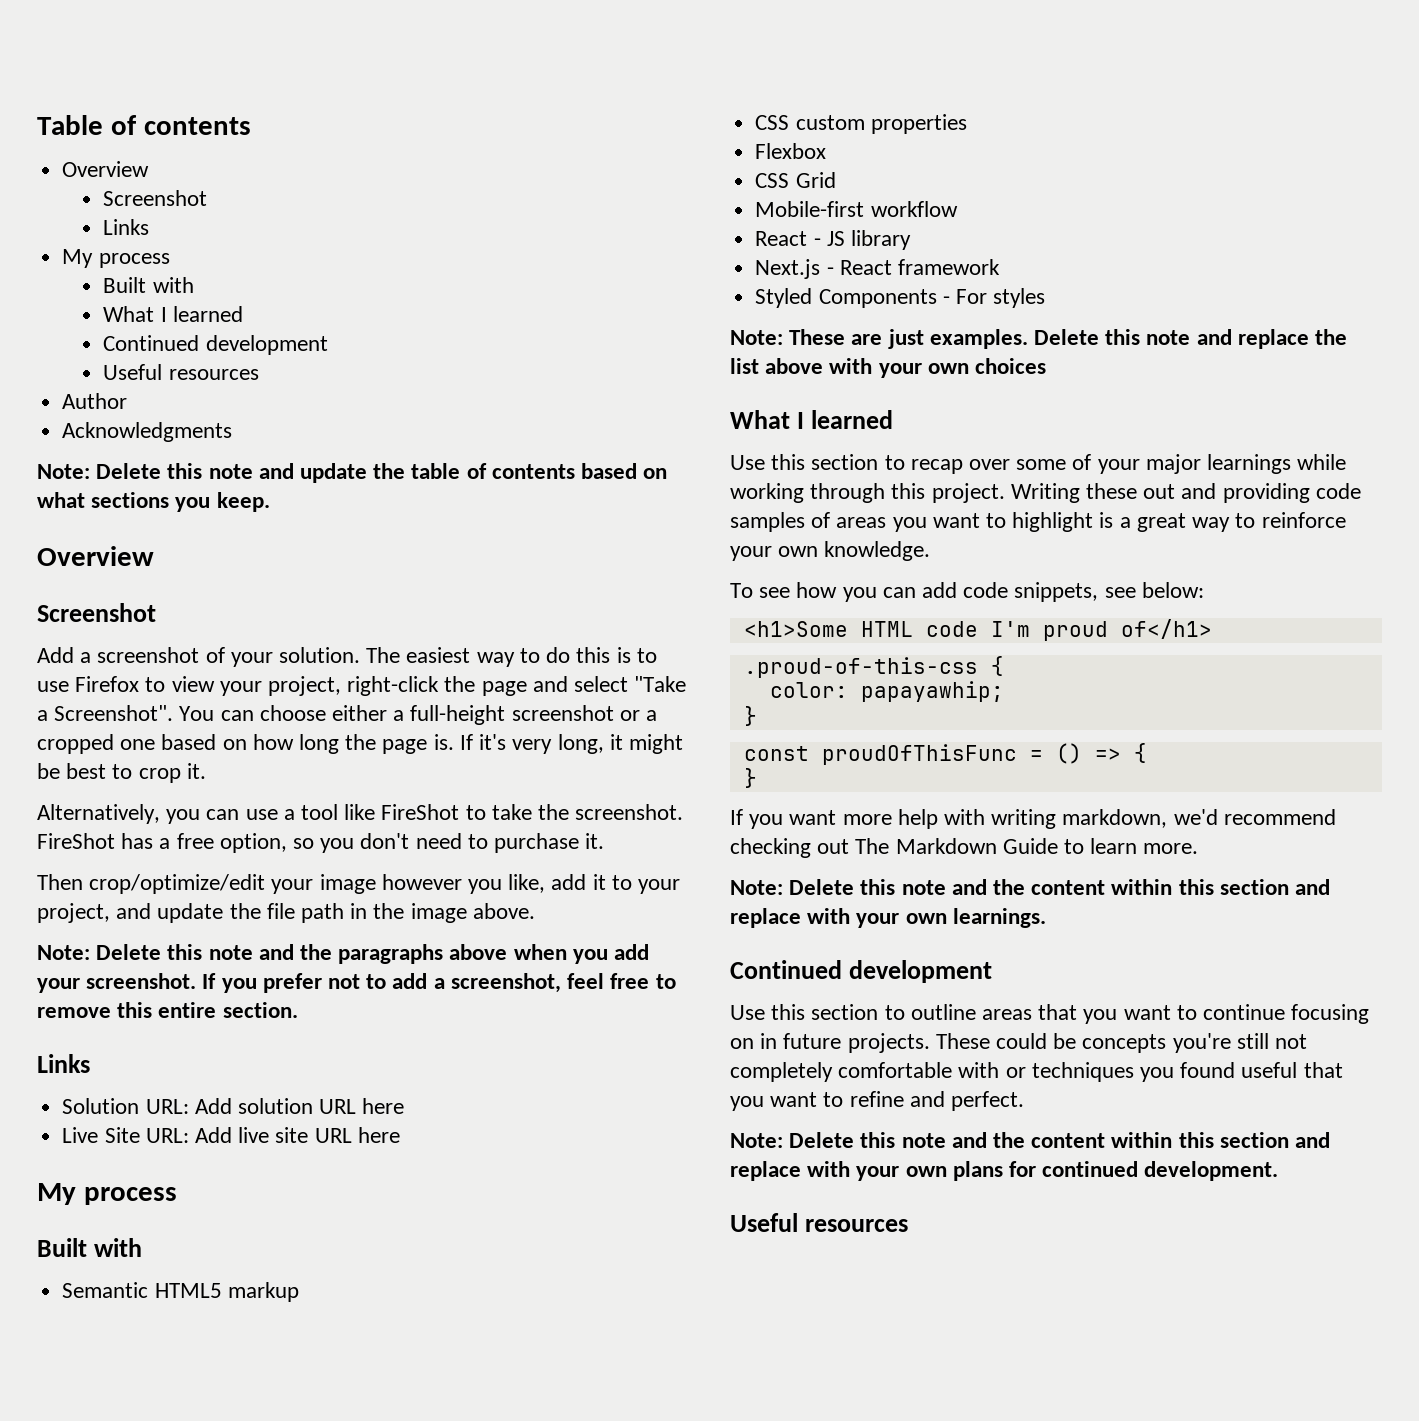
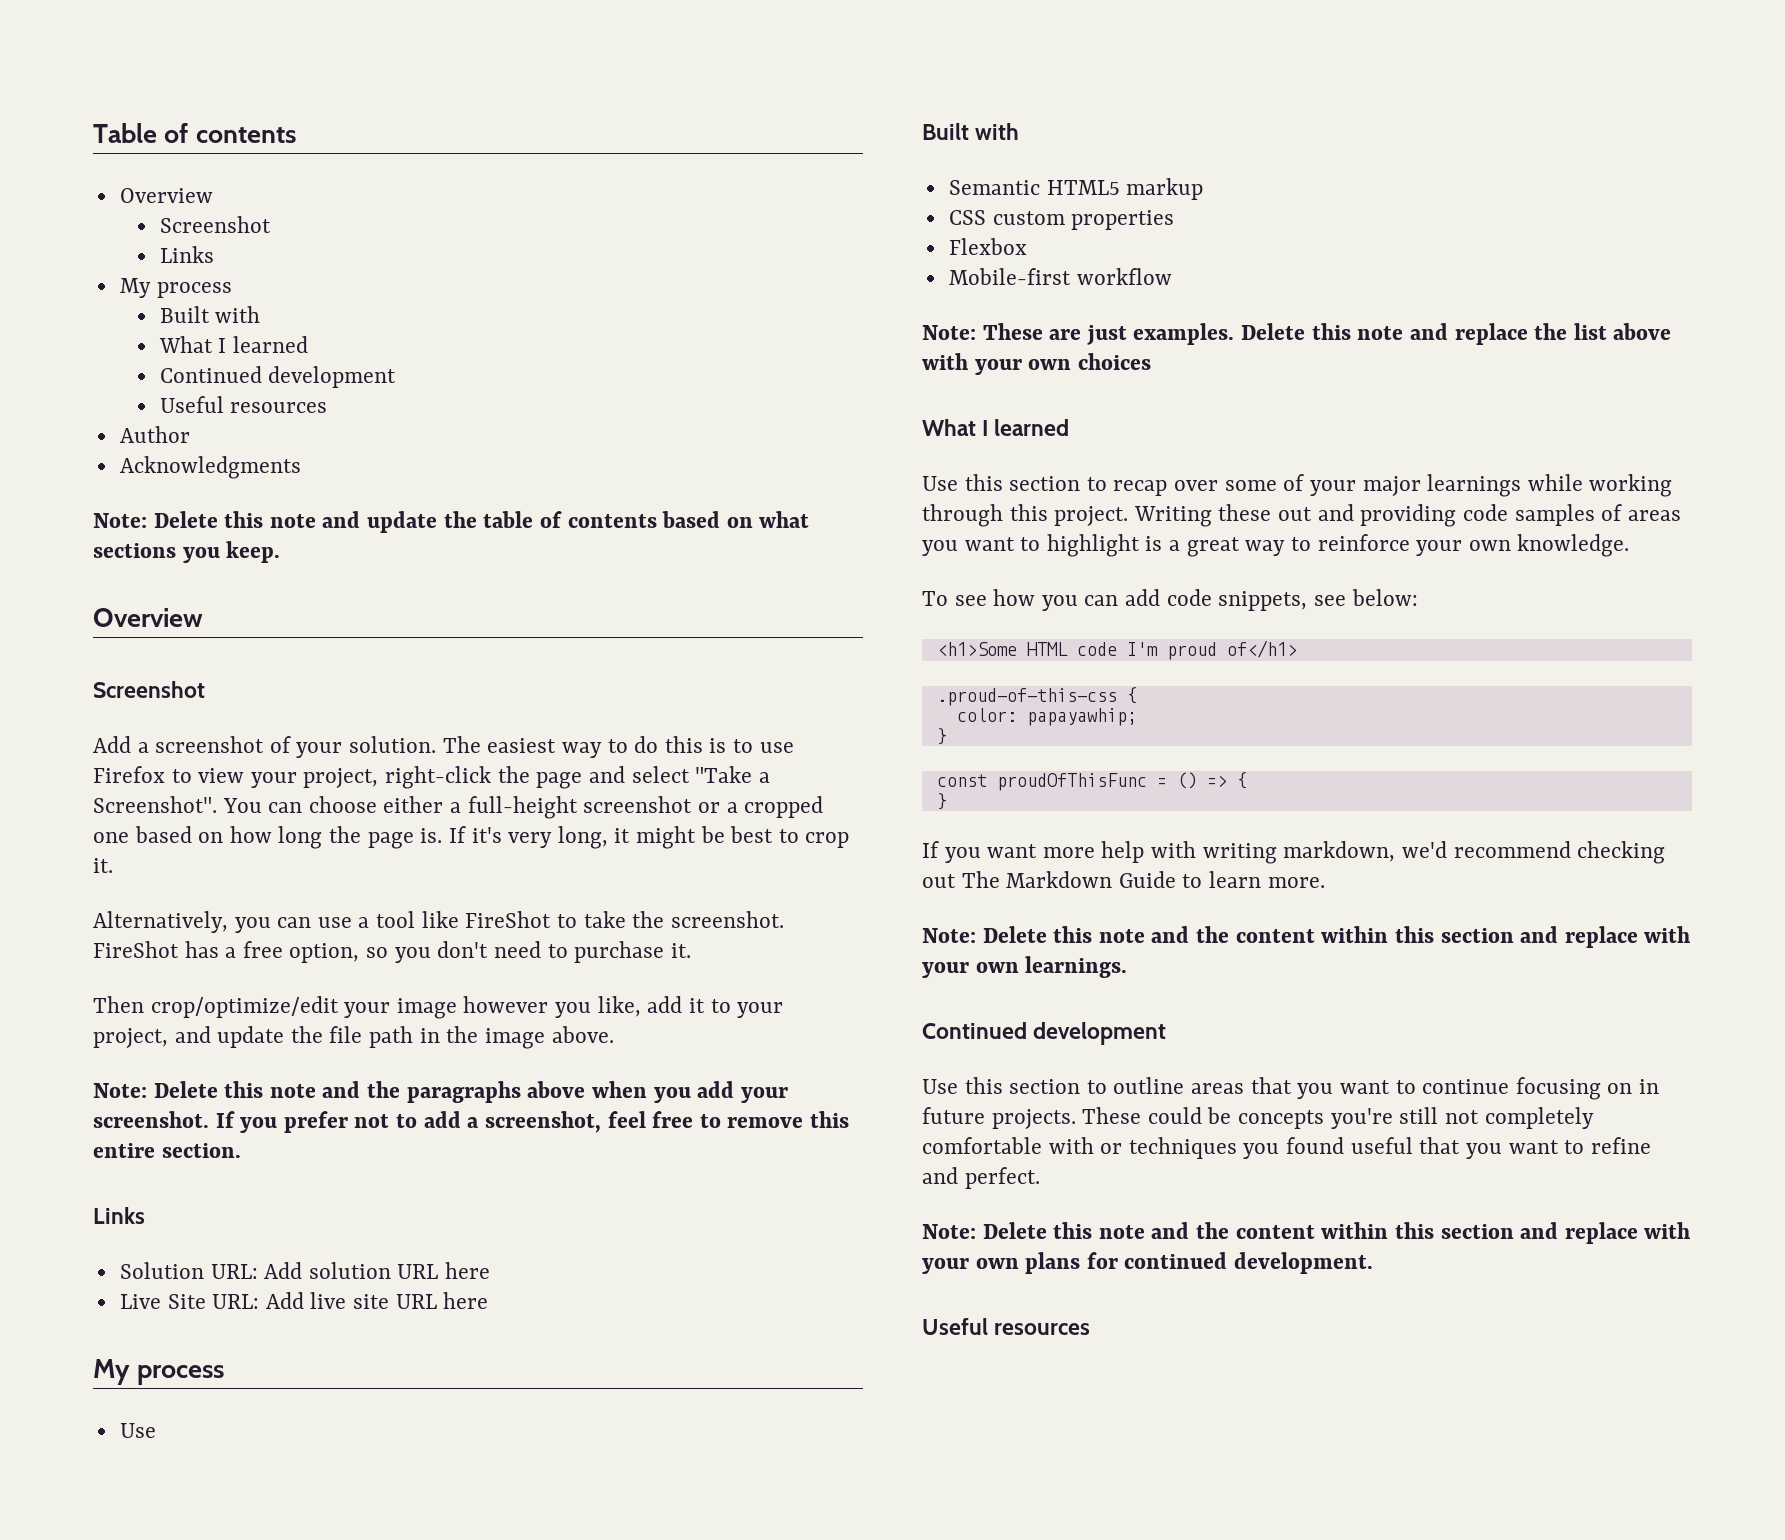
  Live Site URL: Add live site URL here
  My process
+ Use
- CSS Grid
- React - JS library
- Next.js - React framework
- Styled Components - For styles

